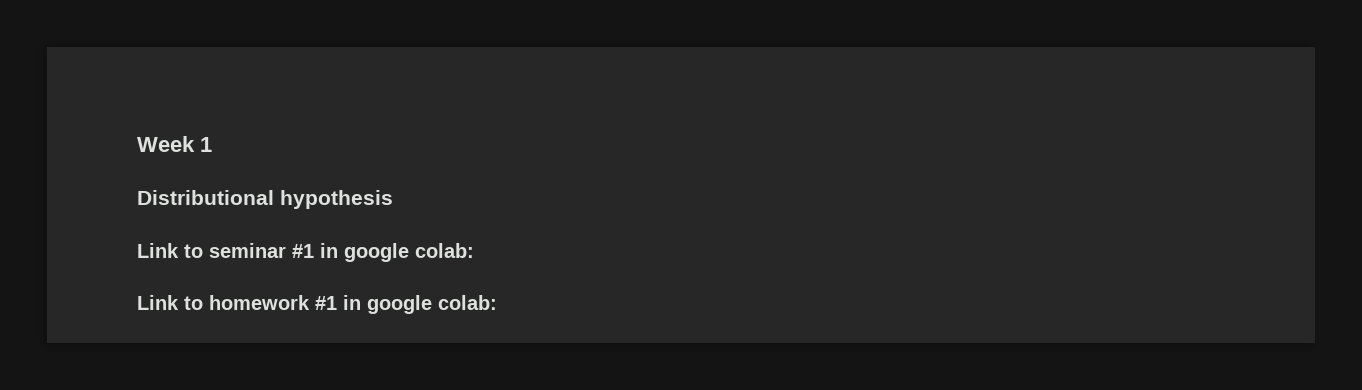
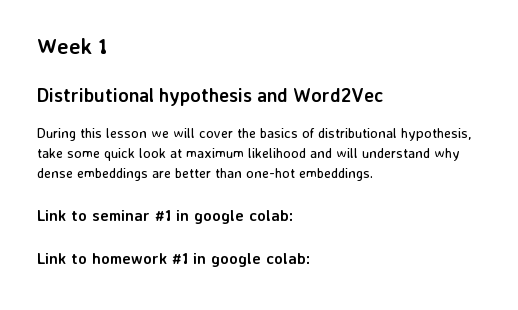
- Distributional hypothesis
+ Distributional hypothesis and Word2Vec
+ During this lesson we will cover the basics of distributional hypothesis, take some quick look at maximum likelihood and will understand why dense embeddings are better than one-hot embeddings.

